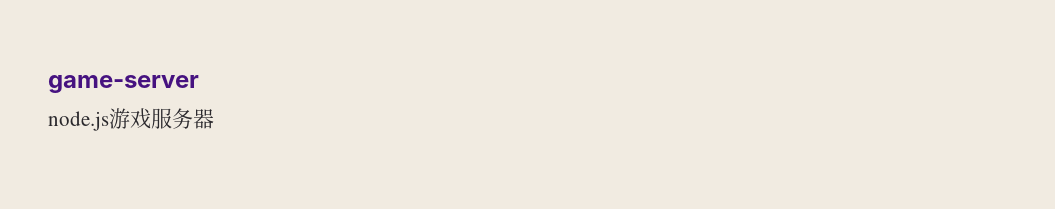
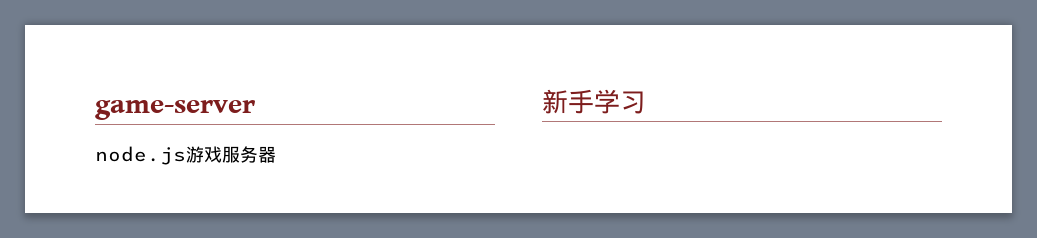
+ 新手学习

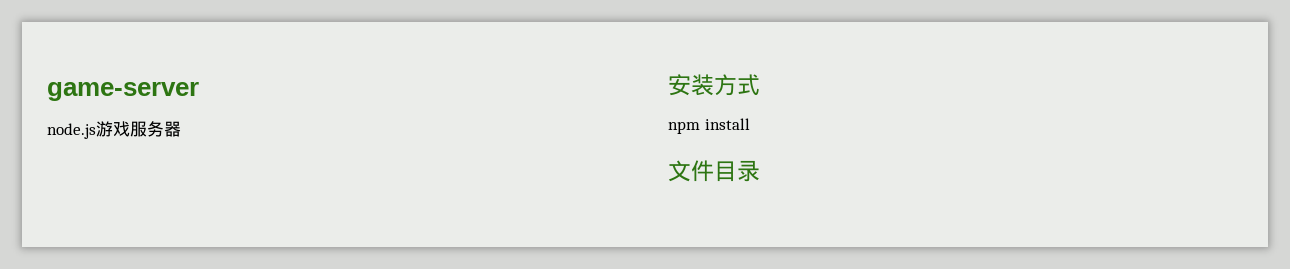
- 新手学习
+ 安装方式
+ npm install
+ 文件目录

